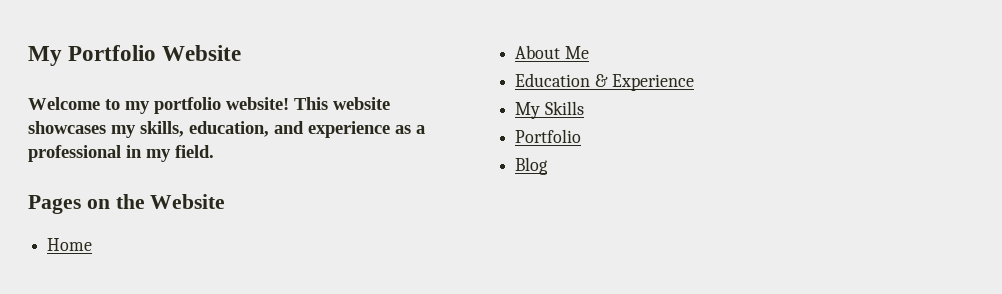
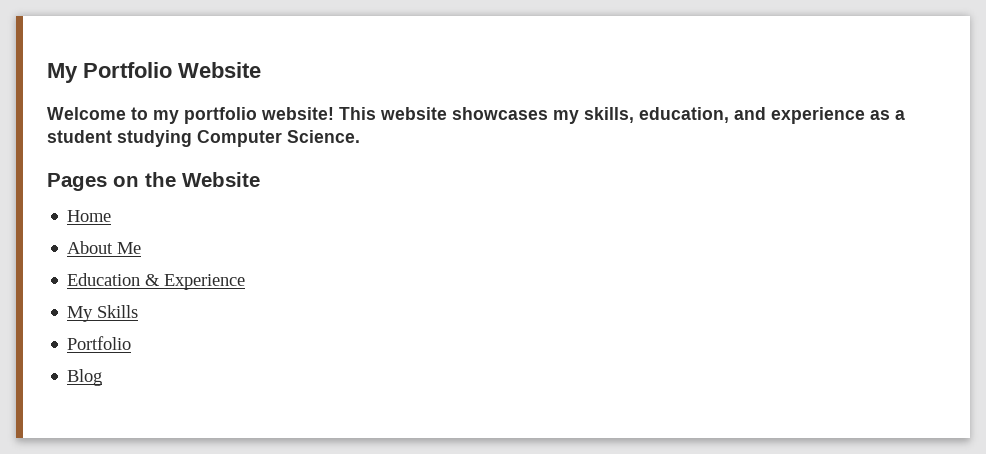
- This website showcases my skills, education, and experience as a professional in my field.
+ This website showcases my skills, education, and experience as a student studying Computer Science.

